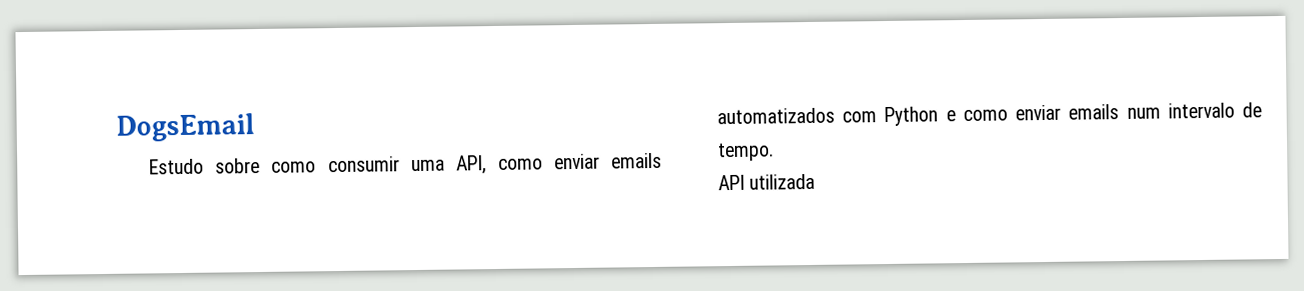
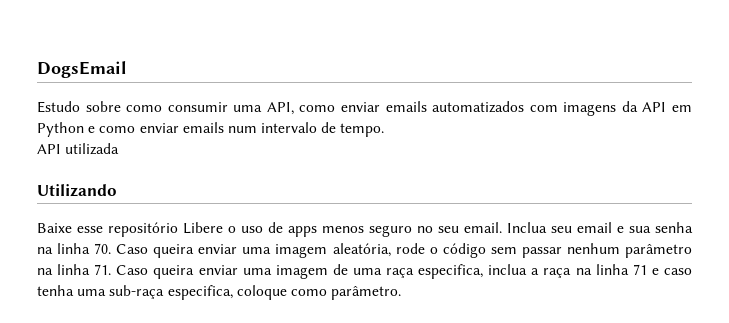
- Estudo sobre como consumir uma API, como enviar emails automatizados com Python e como enviar emails num intervalo de tempo.
+ Estudo sobre como consumir uma API, como enviar emails automatizados com imagens da API em Python e como enviar emails num intervalo de tempo.
+ Utilizando
+ Baixe esse repositório Libere o uso de apps menos seguro no seu email. Inclua seu email e sua senha na linha 70. Caso queira enviar uma imagem aleatória, rode o código sem passar nenhum parâmetro na linha 71. Caso queira enviar uma imagem de uma raça especifica, inclua a raça na linha 71 e caso tenha uma sub-raça especifica, coloque como parâmetro.

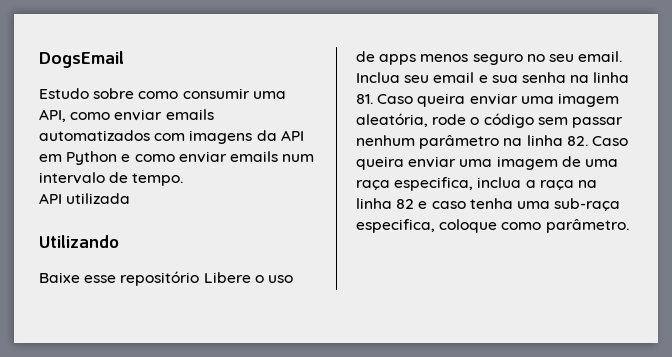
- Inclua seu email e sua senha na linha 70. Caso queira enviar uma imagem aleatória, rode o código sem passar nenhum parâmetro na linha 71. Caso queira enviar uma imagem de uma raça especifica, inclua a raça na linha 71 e caso tenha uma sub-raça especifica, coloque como parâmetro.
+ Inclua seu email e sua senha na linha 81. Caso queira enviar uma imagem aleatória, rode o código sem passar nenhum parâmetro na linha 82. Caso queira enviar uma imagem de uma raça especifica, inclua a raça na linha 82 e caso tenha uma sub-raça especifica, coloque como parâmetro.

